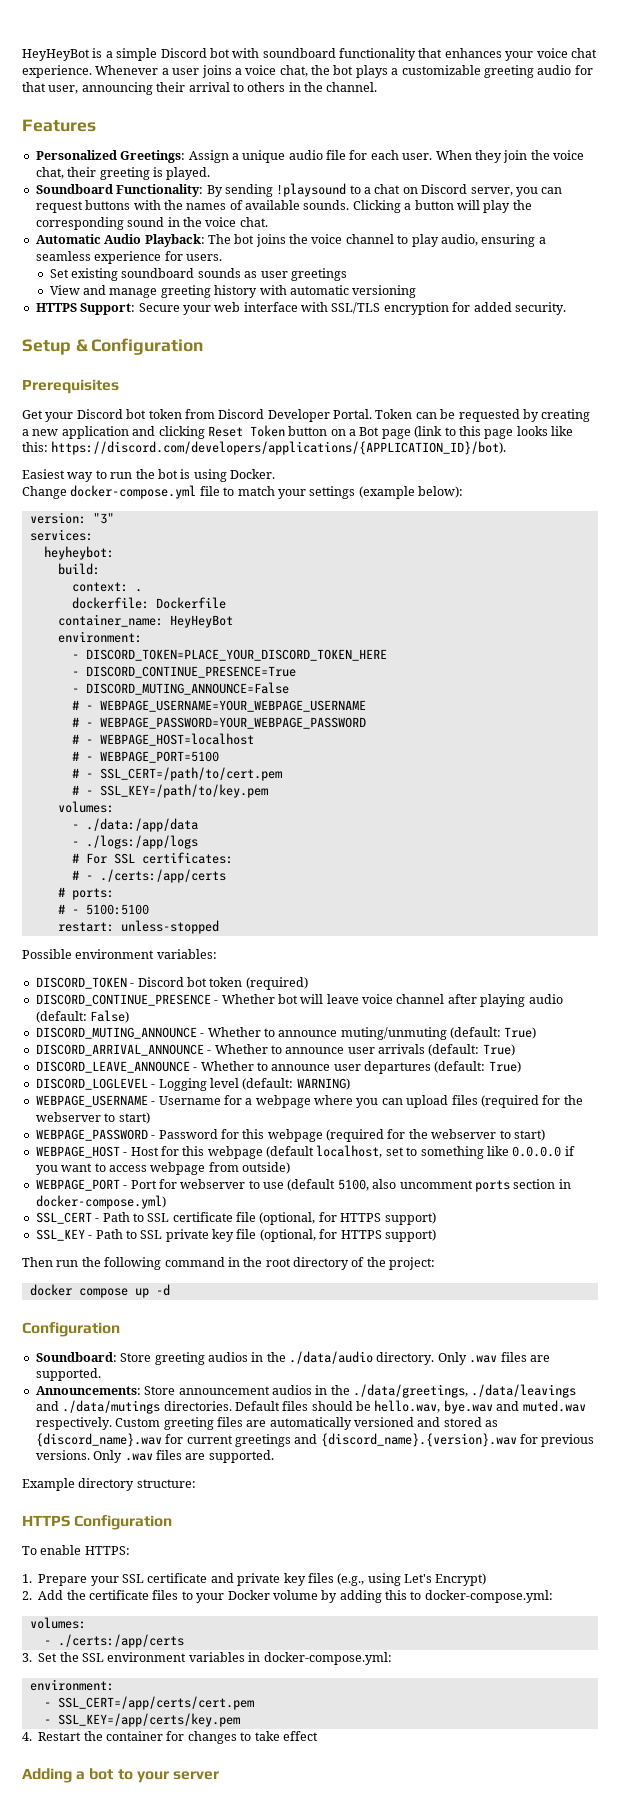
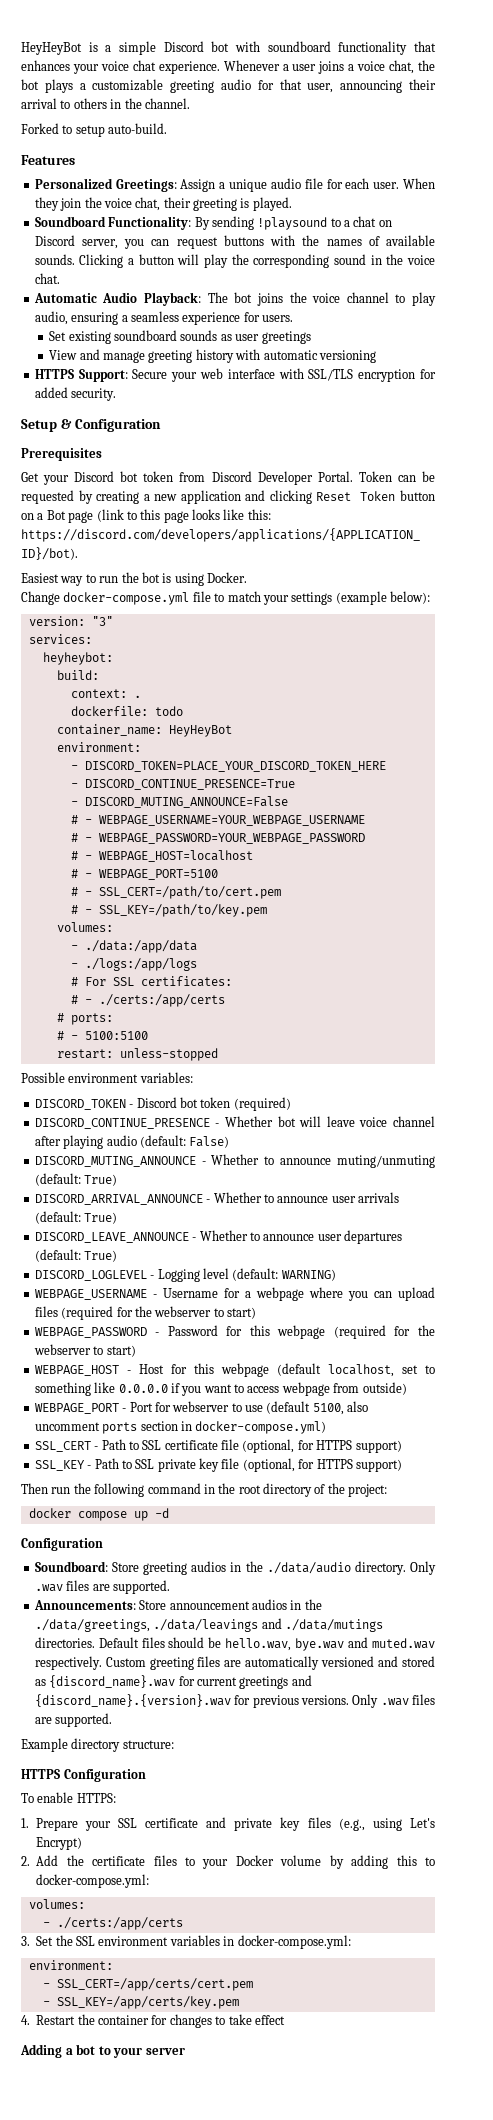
+ Forked to setup auto-build.
- dockerfile: Dockerfile
+ dockerfile: todo

